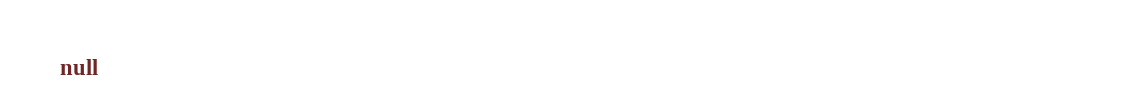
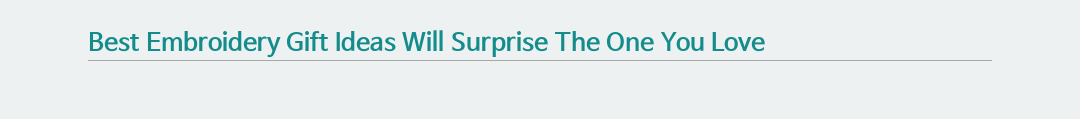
- null
+ Best Embroidery Gift Ideas Will Surprise The One You Love

